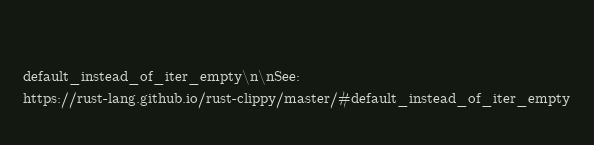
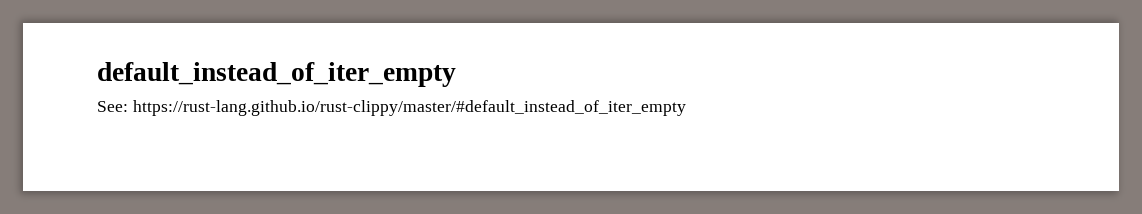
- default_instead_of_iter_empty\n\nSee: https://rust-lang.github.io/rust-clippy/master/#default_instead_of_iter_empty
+ default_instead_of_iter_empty
+ See: https://rust-lang.github.io/rust-clippy/master/#default_instead_of_iter_empty

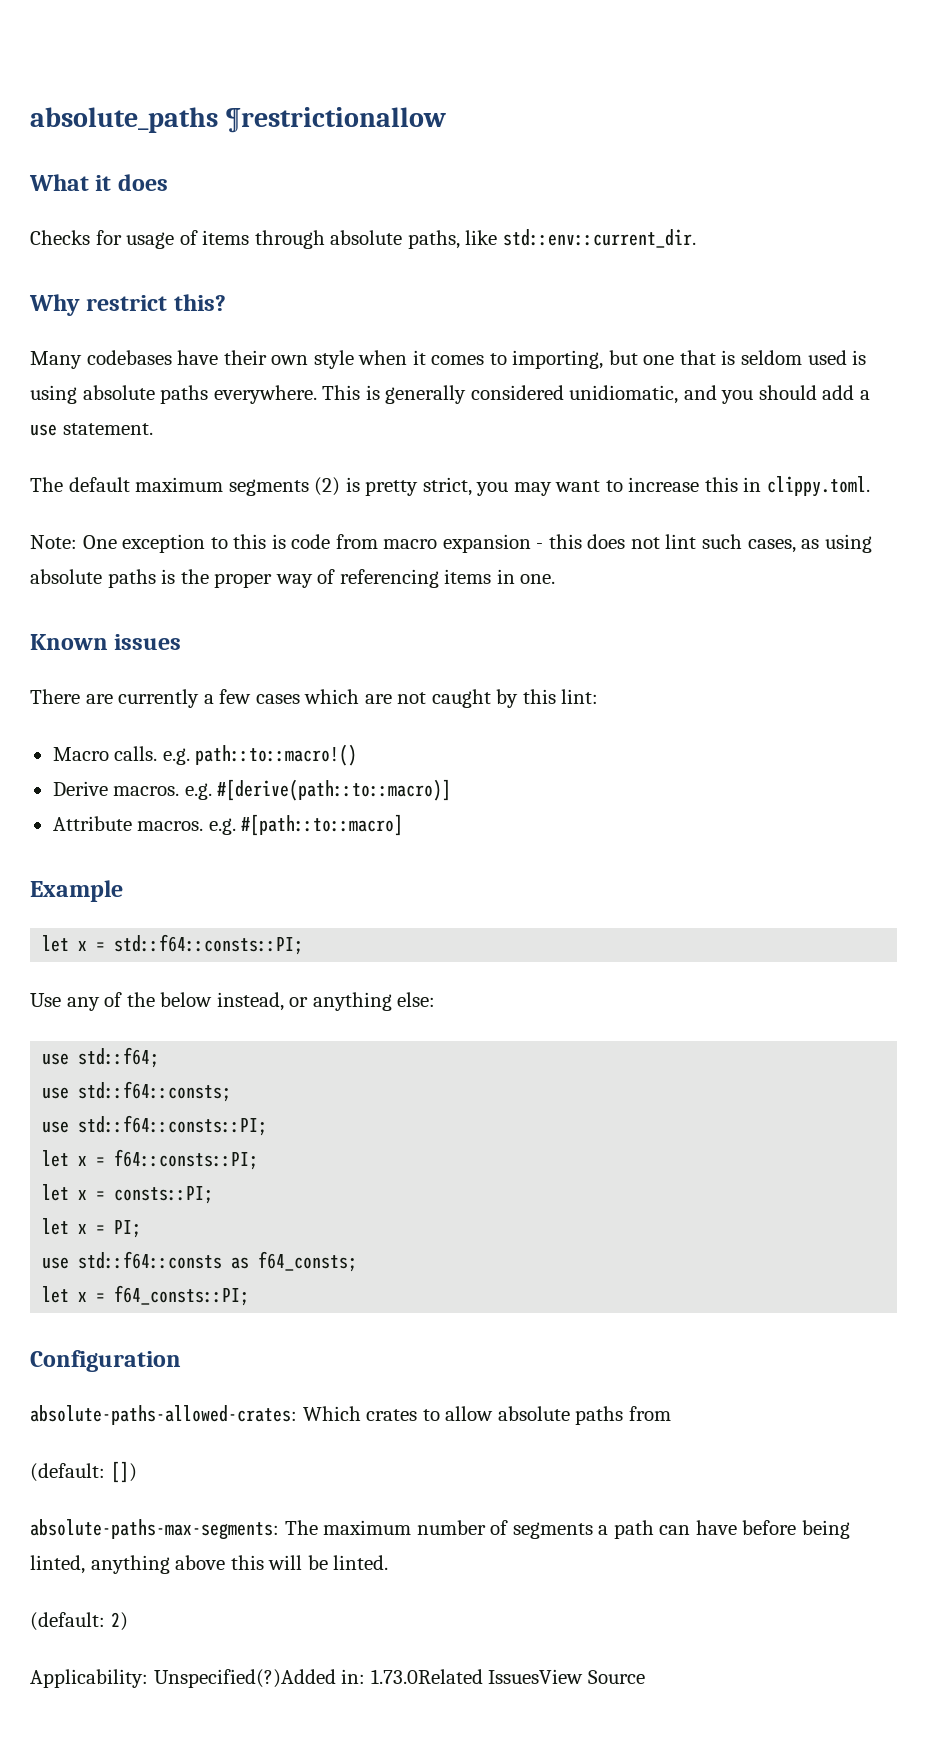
- default_instead_of_iter_empty
- See: https://rust-lang.github.io/rust-clippy/master/#default_instead_of_iter_empty
+ absolute_paths ¶restrictionallow
+ What it does
+ Checks for usage of items through absolute paths, like std::env::current_dir.
+ Why restrict this?
+ Many codebases have their own style when it comes to importing, but one that is seldom used is using absolute paths everywhere. This is generally considered unidiomatic, and you should add a use statement.
+ The default maximum segments (2) is pretty strict, you may want to increase this in clippy.toml.
+ Note: One exception to this is code from macro expansion - this does not lint such cases, as using absolute paths is the proper way of referencing items in one.
+ Known issues
+ There are currently a few cases which are not caught by this lint:
+ Macro calls. e.g. path::to::macro!()
+ Derive macros. e.g. #[derive(path::to::macro)]
+ Attribute macros. e.g. #[path::to::macro]
+ Example
+ let x = std::f64::consts::PI;
+ Use any of the below instead, or anything else:
+ use std::f64;
+ use std::f64::consts;
+ use std::f64::consts::PI;
+ let x = f64::consts::PI;
+ let x = consts::PI;
+ let x = PI;
+ use std::f64::consts as f64_consts;
+ let x = f64_consts::PI;
+ Configuration
+ absolute-paths-allowed-crates: Which crates to allow absolute paths from
+ (default: [])
+ absolute-paths-max-segments: The maximum number of segments a path can have before being linted, anything above this will be linted.
+ (default: 2)
+ Applicability: Unspecified(?)Added in: 1.73.0Related IssuesView Source

